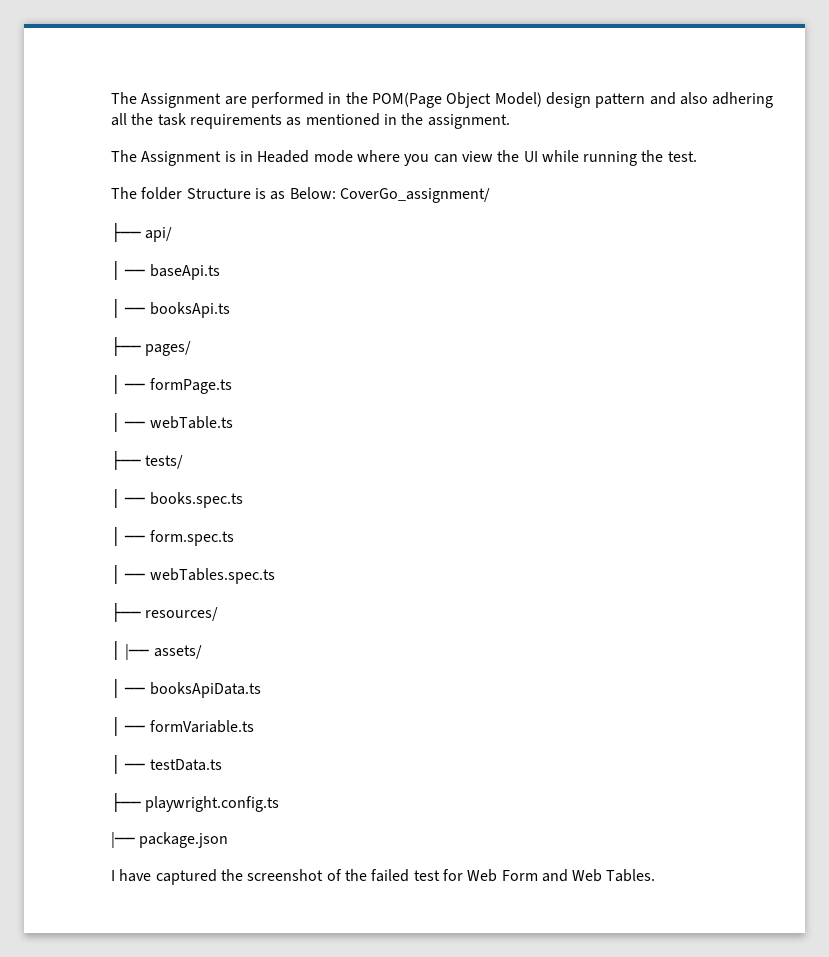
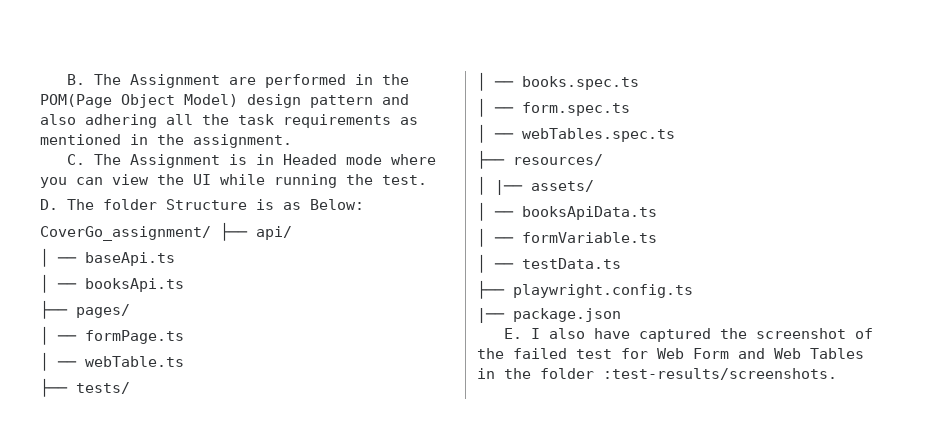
- The Assignment are performed in the POM(Page Object Model) design pattern and also adhering all the task requirements as mentioned in the assignment.
+ B. The Assignment are performed in the POM(Page Object Model) design pattern and also adhering all the task requirements as mentioned in the assignment.
- The Assignment is in Headed mode where you can view the UI while running the test.
+ C. The Assignment is in Headed mode where you can view the UI while running the test.
- The folder Structure is as Below: CoverGo_assignment/
- ├── api/
+ D. The folder Structure is as Below:
+ CoverGo_assignment/ ├── api/
- I have captured the screenshot of the failed test for Web Form and Web Tables.
+ E. I also have captured the screenshot of the failed test for Web Form and Web Tables in the folder :test-results/screenshots.

